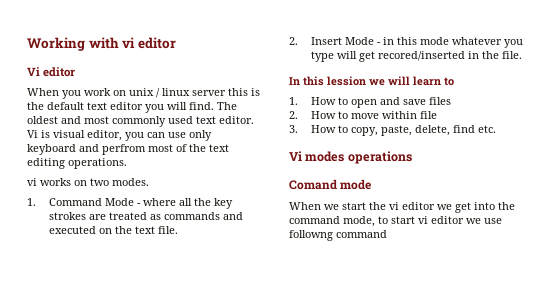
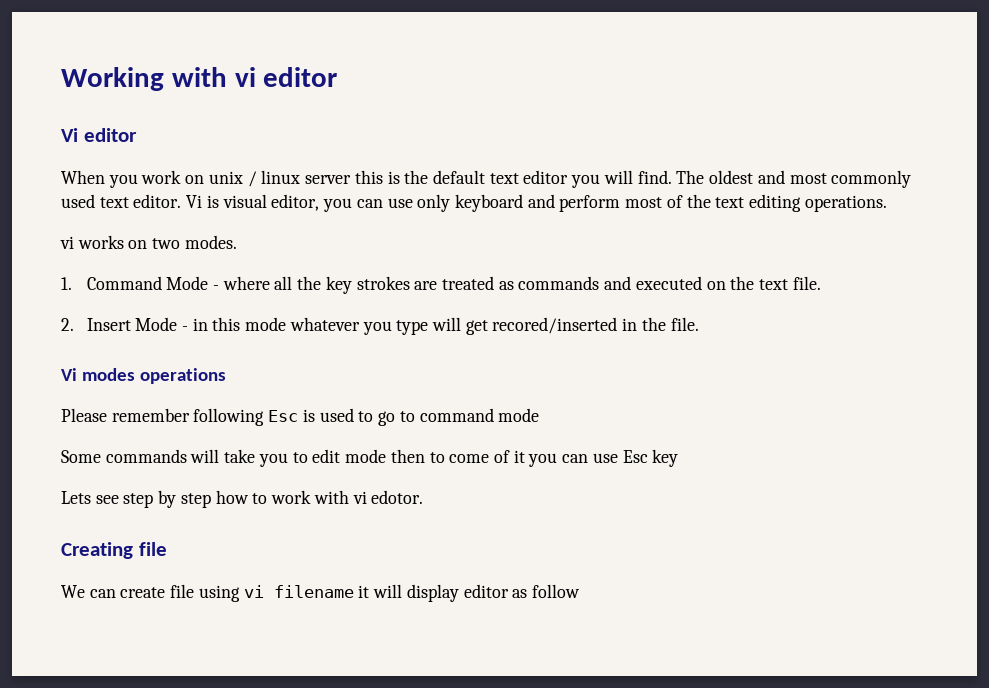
- Vi is visual editor, you can use only keyboard and perfrom most of the text editing operations.
+ Vi is visual editor, you can use only keyboard and perform most of the text editing operations.
- In this lession we will learn to
- 1. How to open and save files
- 2. How to move within file
- 3. How to copy, paste, delete, find etc.
  Vi modes operations
- Comand mode
- When we start the vi editor we get into the command mode, to start vi editor we use followng command
+ Please remember following Esc is used to go to command mode
+ Some commands will take you to edit mode then to come of it you can use Esc key
+ Lets see step by step how to work with vi edotor.
+ Creating file
+ We can create file using vi filename it will display editor as follow

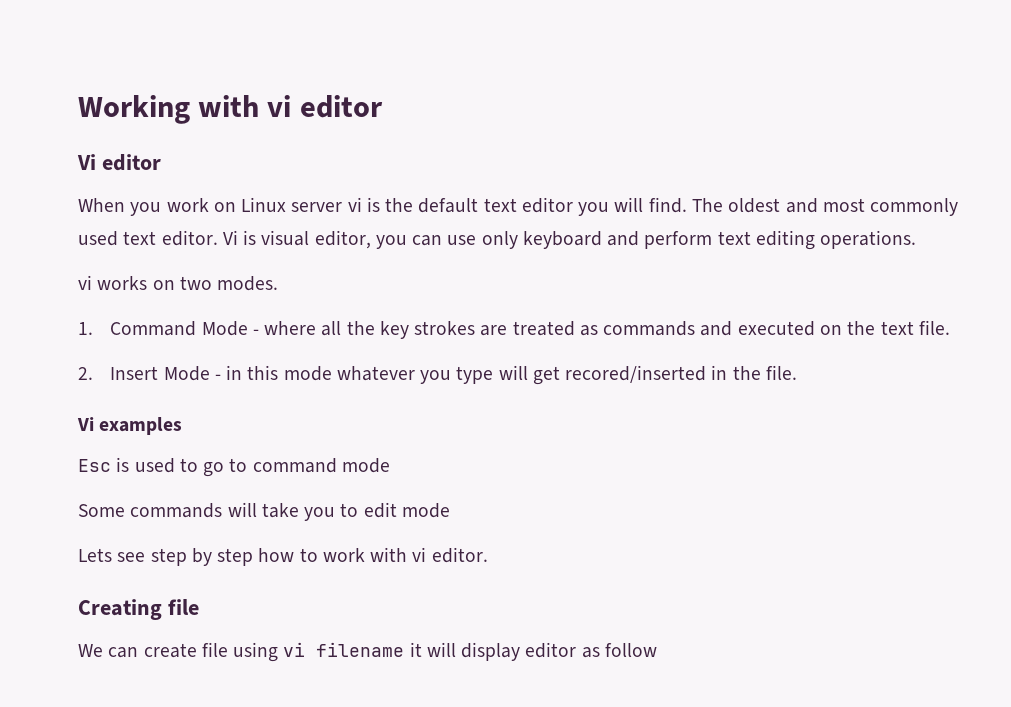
- When you work on unix / linux server this is the default text editor you will find.
+ When you work on Linux server vi is the default text editor you will find.
- Vi is visual editor, you can use only keyboard and perform most of the text editing operations.
+ Vi is visual editor, you can use only keyboard and perform text editing operations.
- Vi modes operations
- Please remember following Esc is used to go to command mode
+ Vi examples
+ Esc is used to go to command mode
- Some commands will take you to edit mode then to come of it you can use Esc key
+ Some commands will take you to edit mode
- Lets see step by step how to work with vi edotor.
+ Lets see step by step how to work with vi editor.

